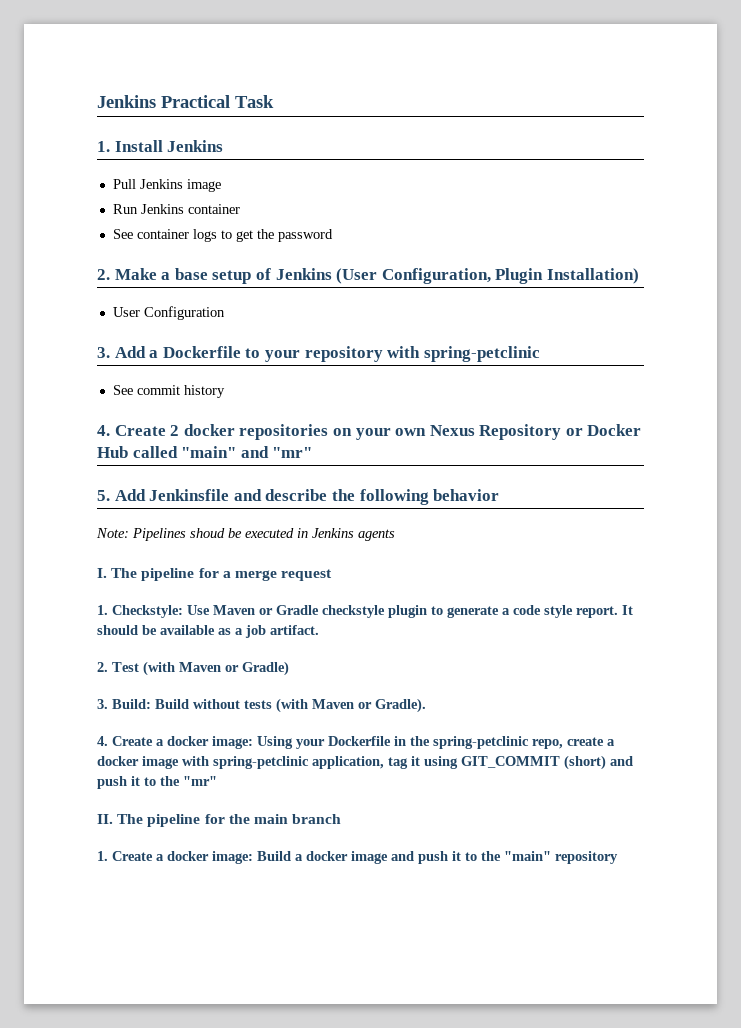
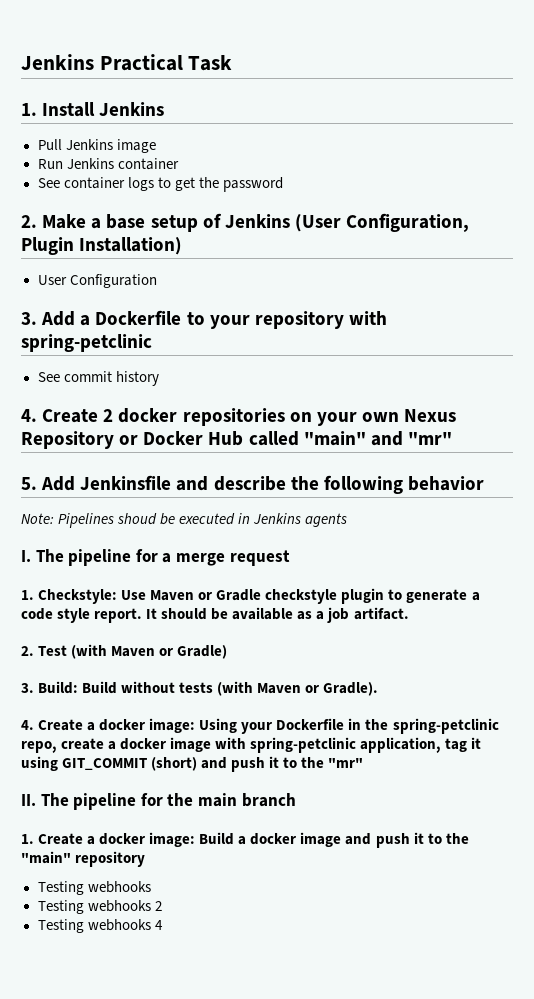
  1. Create a docker image: Build a docker image and push it to the "main" repository
+ Testing webhooks
+ Testing webhooks 2
+ Testing webhooks 4

